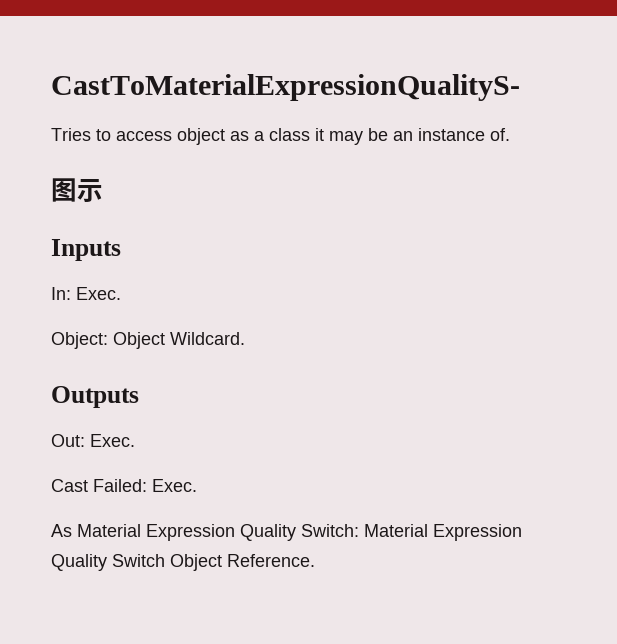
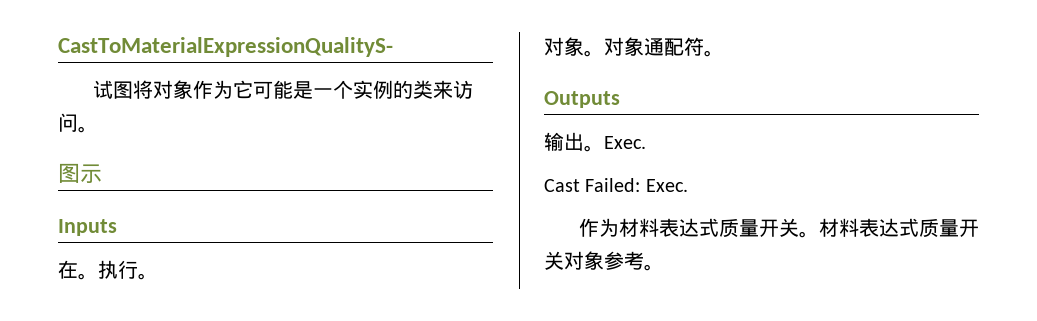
- Tries to access object as a class it may be an instance of.
+ 试图将对象作为它可能是一个实例的类来访问。
  图示
  Inputs
- In: Exec.
- Object: Object Wildcard.
+ 在。执行。
+ 对象。对象通配符。
- Out: Exec.
+ 输出。Exec.
- As Material Expression Quality Switch: Material Expression Quality Switch Object Reference.
+ 作为材料表达式质量开关。材料表达式质量开关对象参考。

